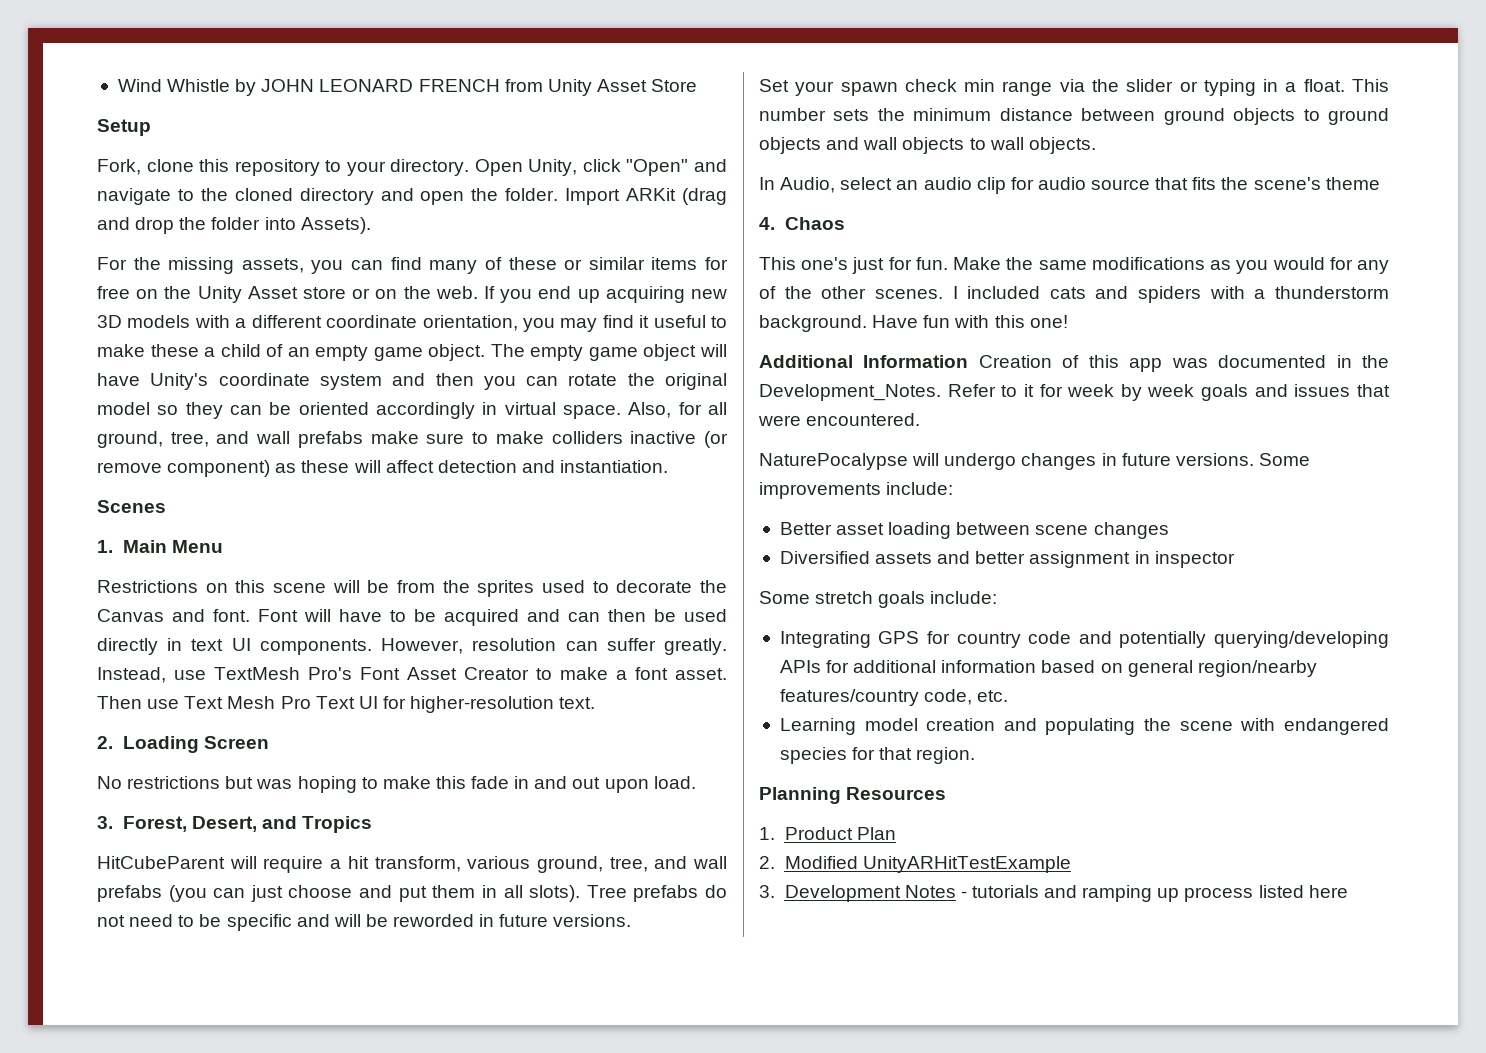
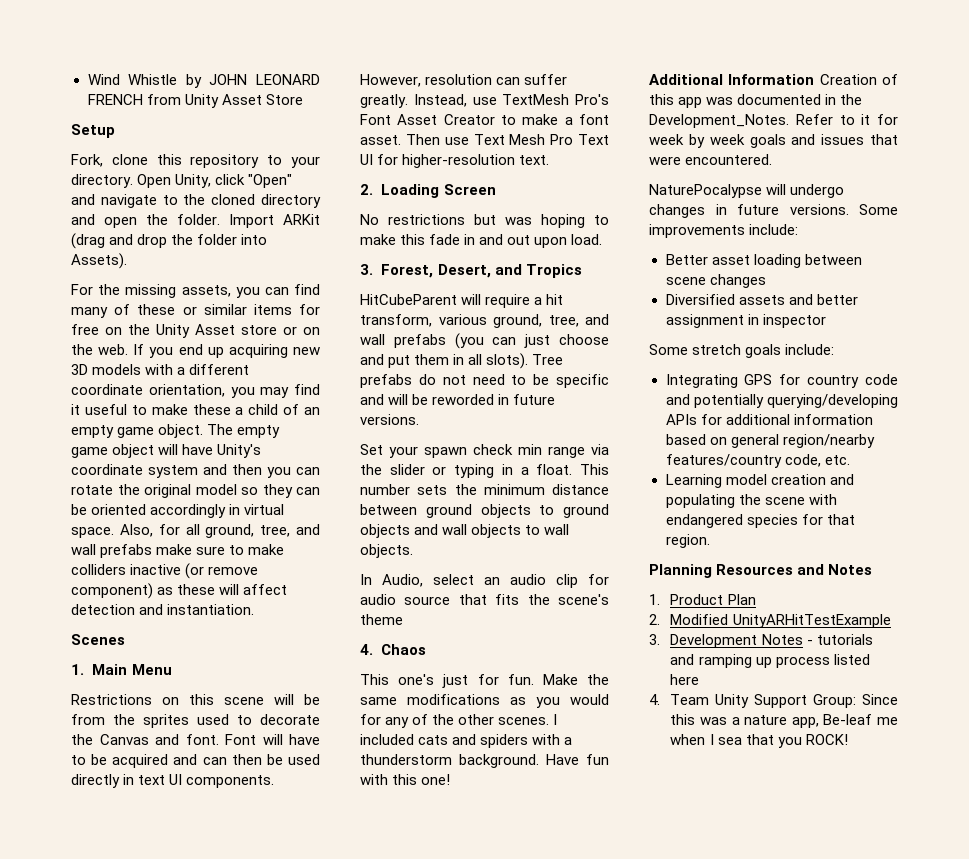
- Planning Resources
+ Planning Resources and Notes
+ 4. Team Unity Support Group: Since this was a nature app, Be-leaf me when I sea that you ROCK!

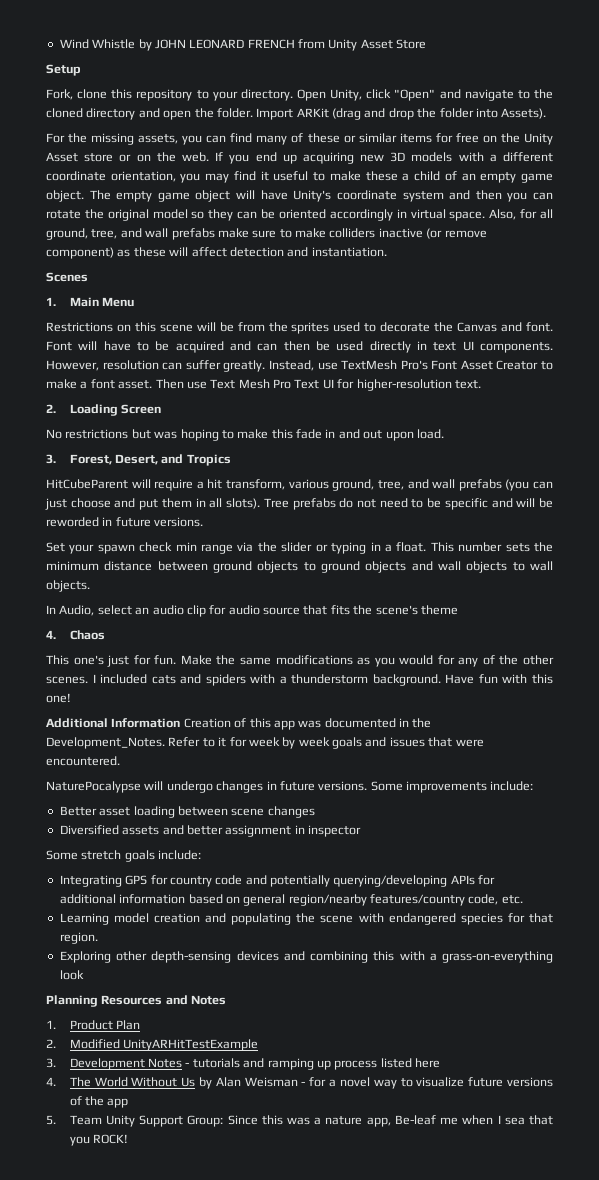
+ Exploring other depth-sensing devices and combining this with a grass-on-everything look
- 4. Team Unity Support Group: Since this was a nature app, Be-leaf me when I sea that you ROCK!
+ 4. The World Without Us by Alan Weisman - for a novel way to visualize future versions of the app
+ 5. Team Unity Support Group: Since this was a nature app, Be-leaf me when I sea that you ROCK!

